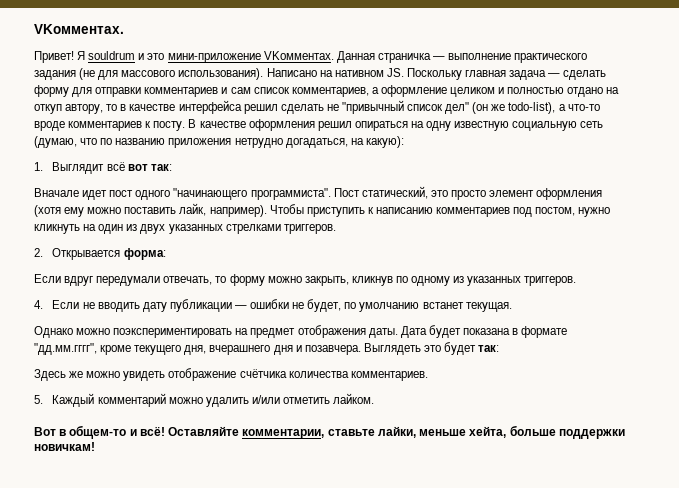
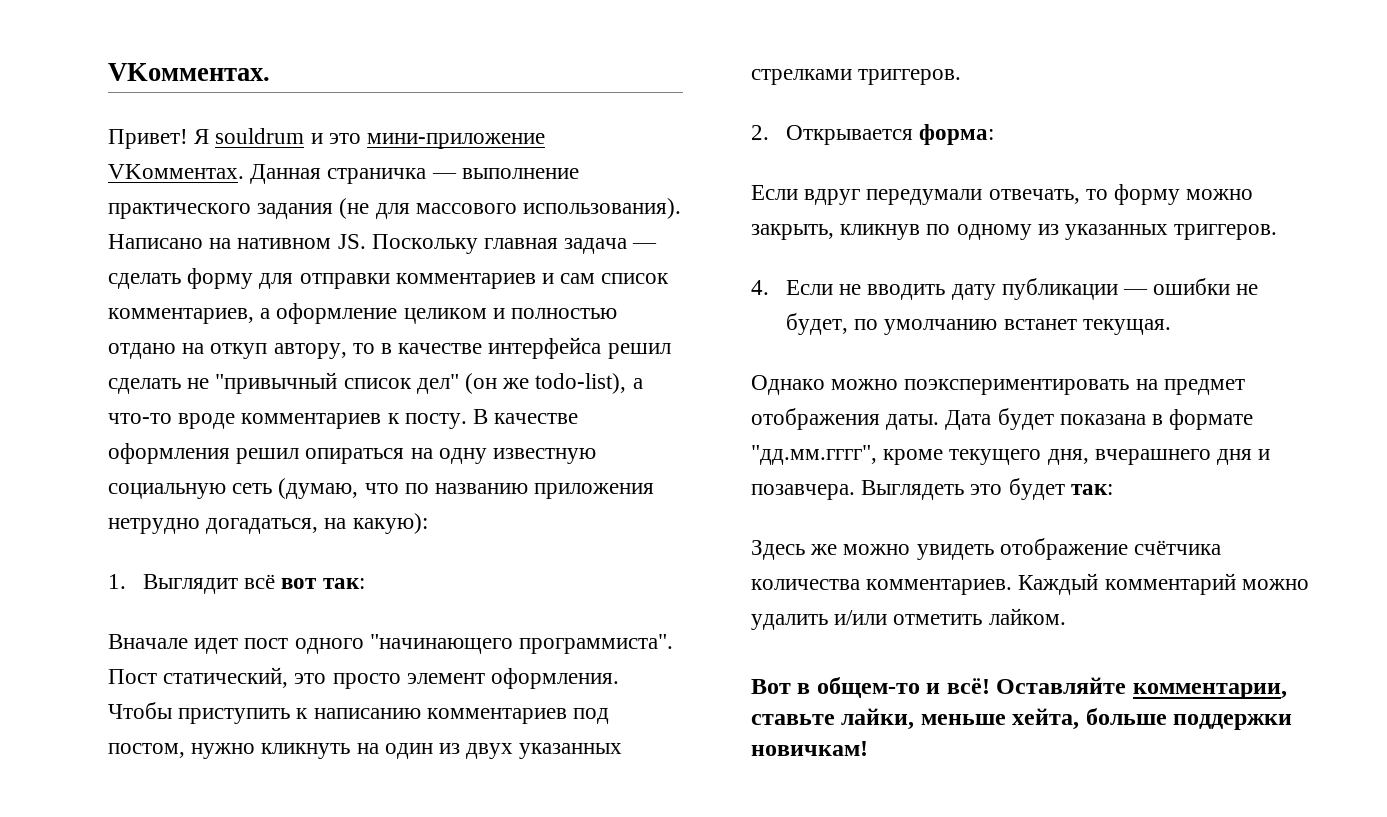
- Пост статический, это просто элемент оформления (хотя ему можно поставить лайк, например).
+ Пост статический, это просто элемент оформления.
- Здесь же можно увидеть отображение счётчика количества комментариев.
- 5. Каждый комментарий можно удалить и/или отметить лайком.
+ Здесь же можно увидеть отображение счётчика количества комментариев. Каждый комментарий можно удалить и/или отметить лайком.

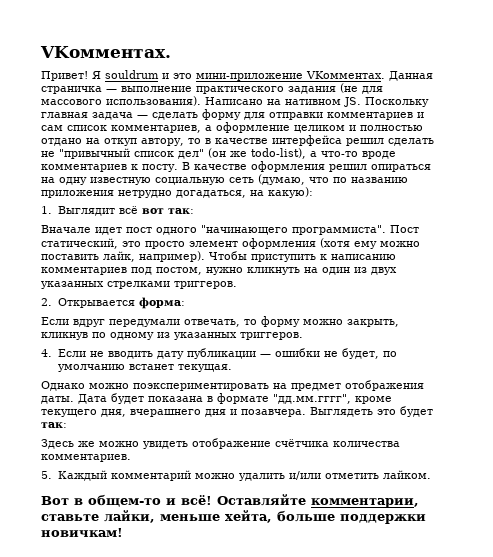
- Пост статический, это просто элемент оформления.
+ Пост статический, это просто элемент оформления (хотя ему можно поставить лайк, например).
- Здесь же можно увидеть отображение счётчика количества комментариев. Каждый комментарий можно удалить и/или отметить лайком.
+ Здесь же можно увидеть отображение счётчика количества комментариев.
+ 5. Каждый комментарий можно удалить и/или отметить лайком.

